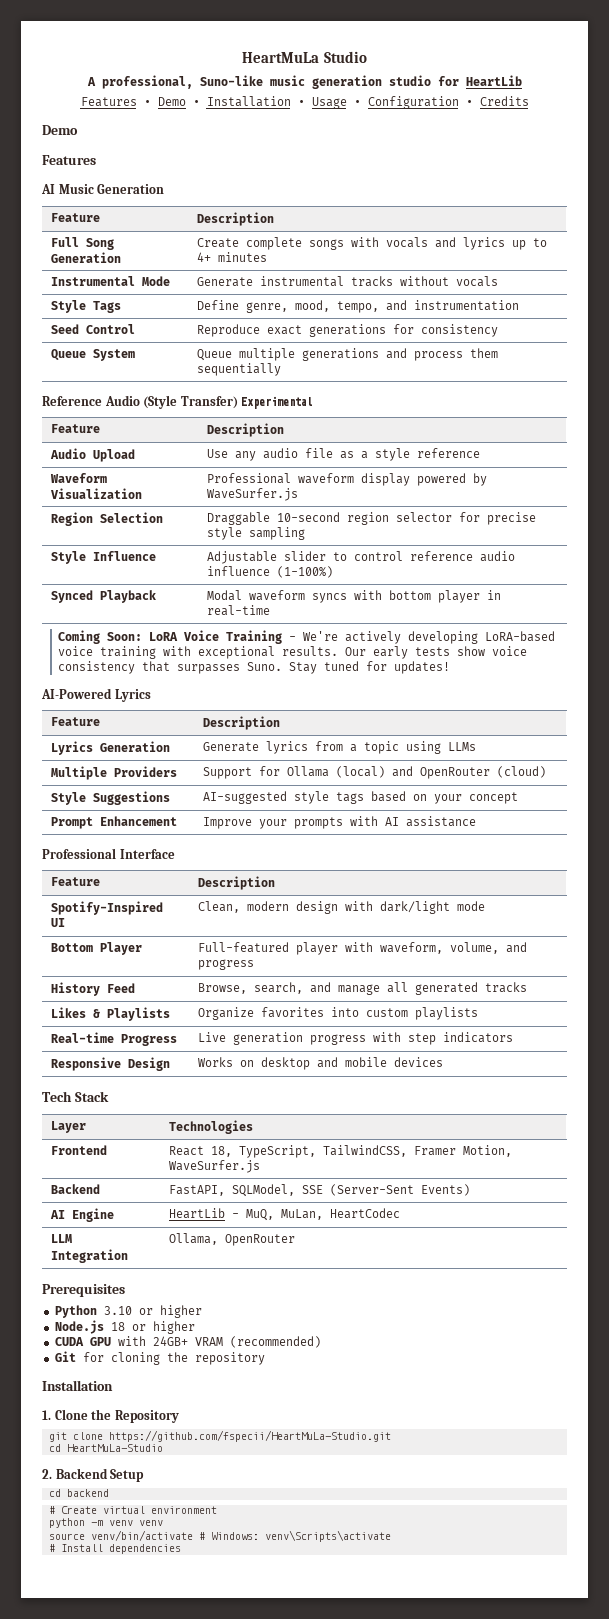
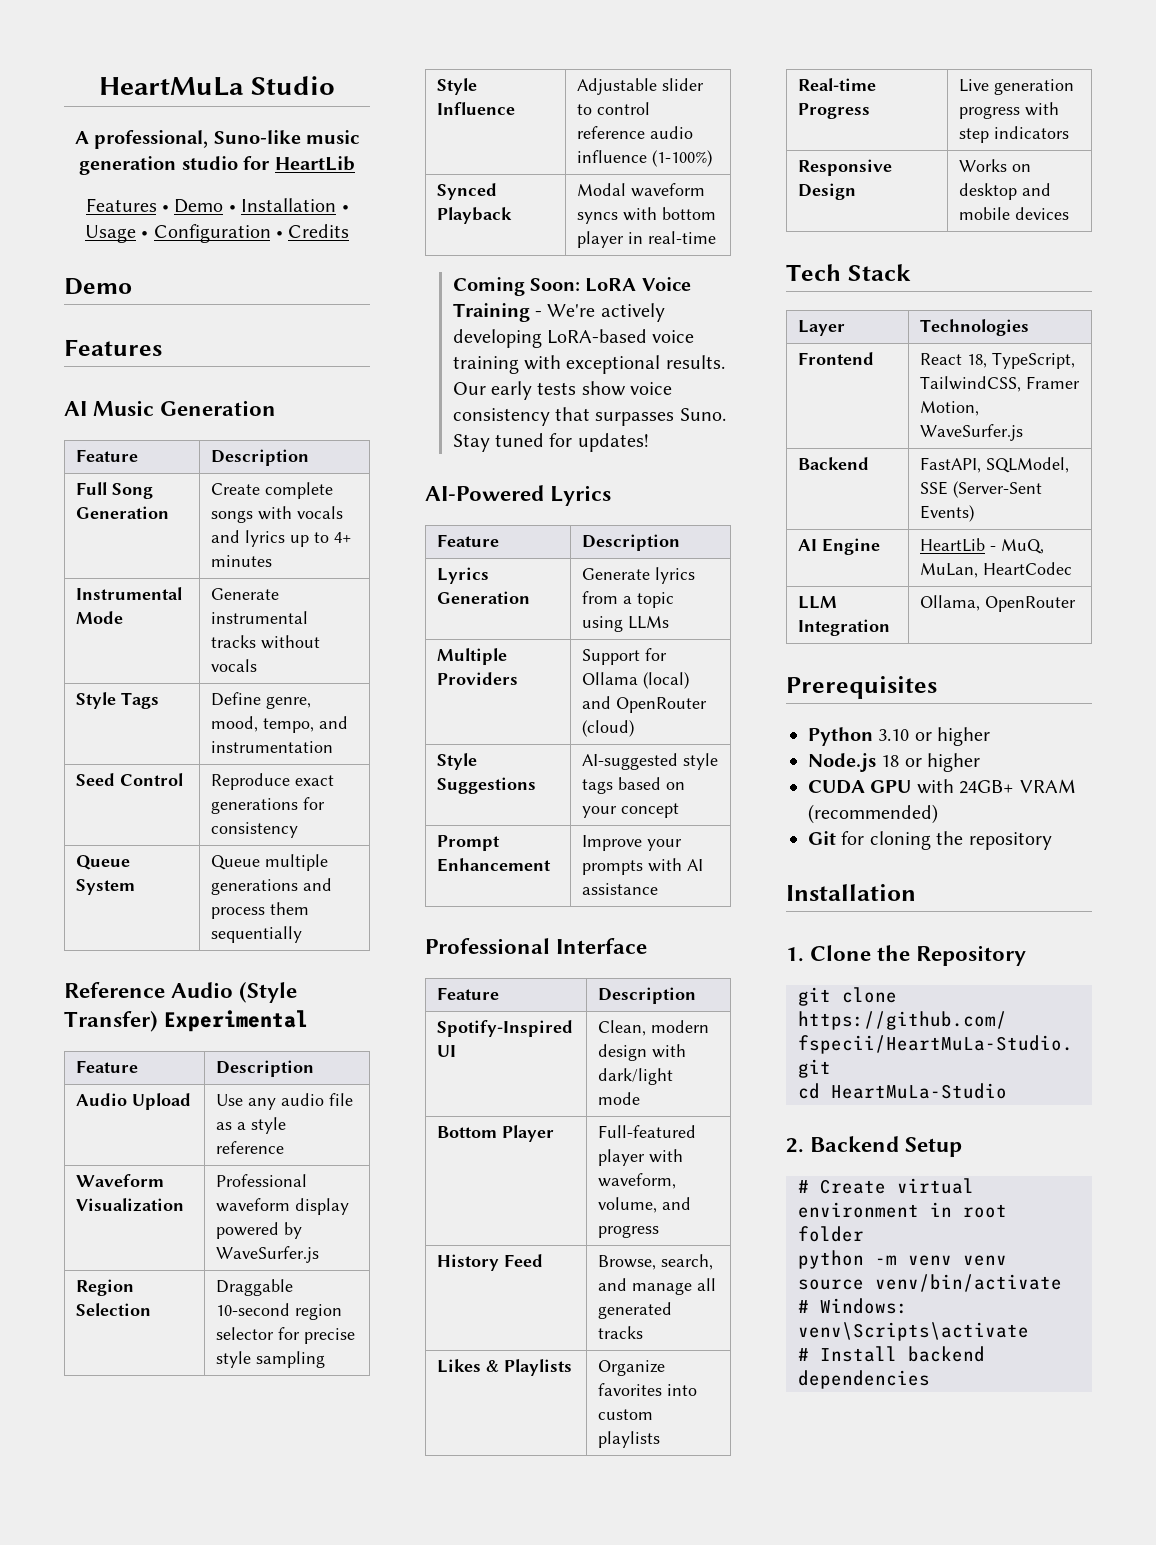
- cd backend
- # Create virtual environment
+ # Create virtual environment in root folder
- # Install dependencies
+ # Install backend dependencies

